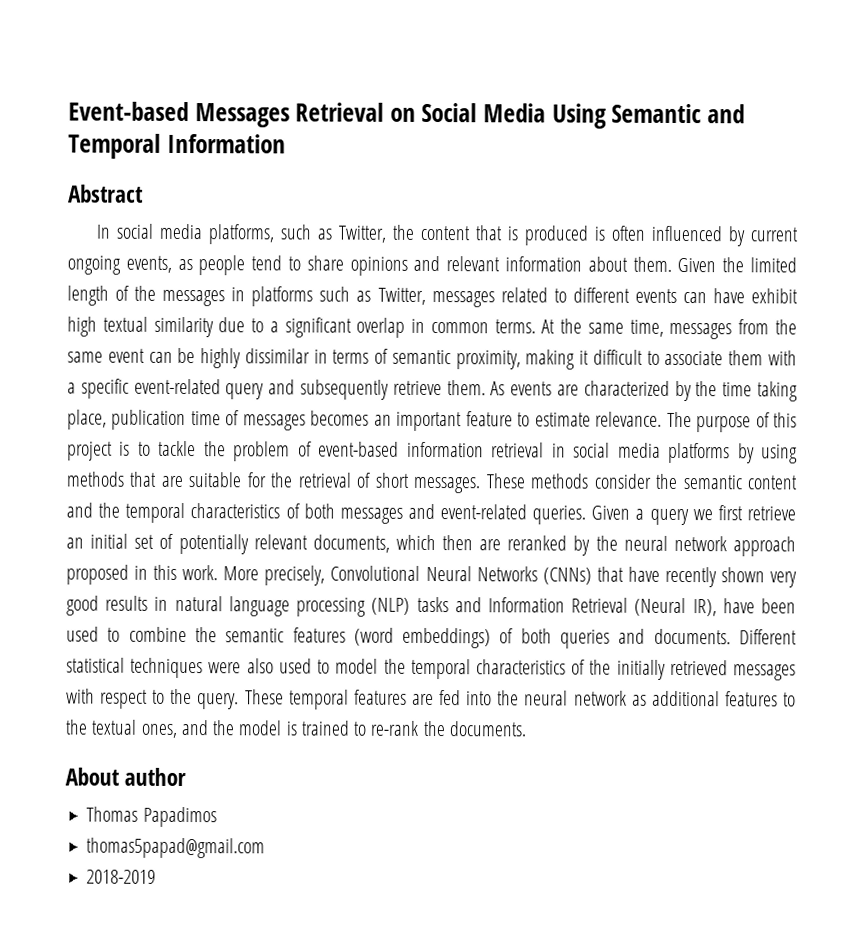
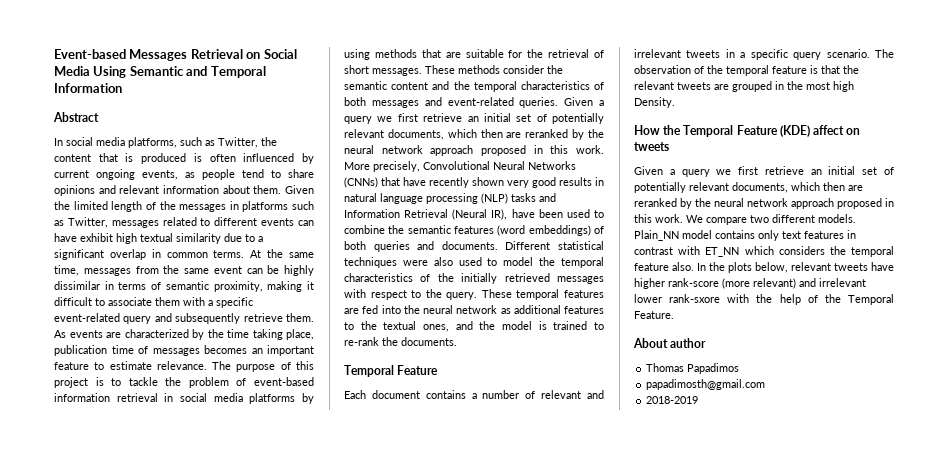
  These temporal features are fed into the neural network as additional features to the textual ones, and the model is trained to re-rank the documents.
+ Temporal Feature
+ Each document contains a number of relevant and irrelevant tweets in a specific query scenario. The observation of the temporal feature is that the relevant tweets are grouped in the most high Density.
+ How the Temporal Feature (KDE) affect on tweets
+ Given a query we first retrieve an initial set of potentially relevant documents, which then are reranked by the neural network approach proposed in this work. We compare two different models. Plain_NN model contains only text features in contrast with ET_NN which considers the temporal feature also. In the plots below, relevant tweets have higher rank-score (more relevant) and irrelevant lower rank-sxore with the help of the Temporal Feature.
- thomas5papad@gmail.com
+ papadimosth@gmail.com

